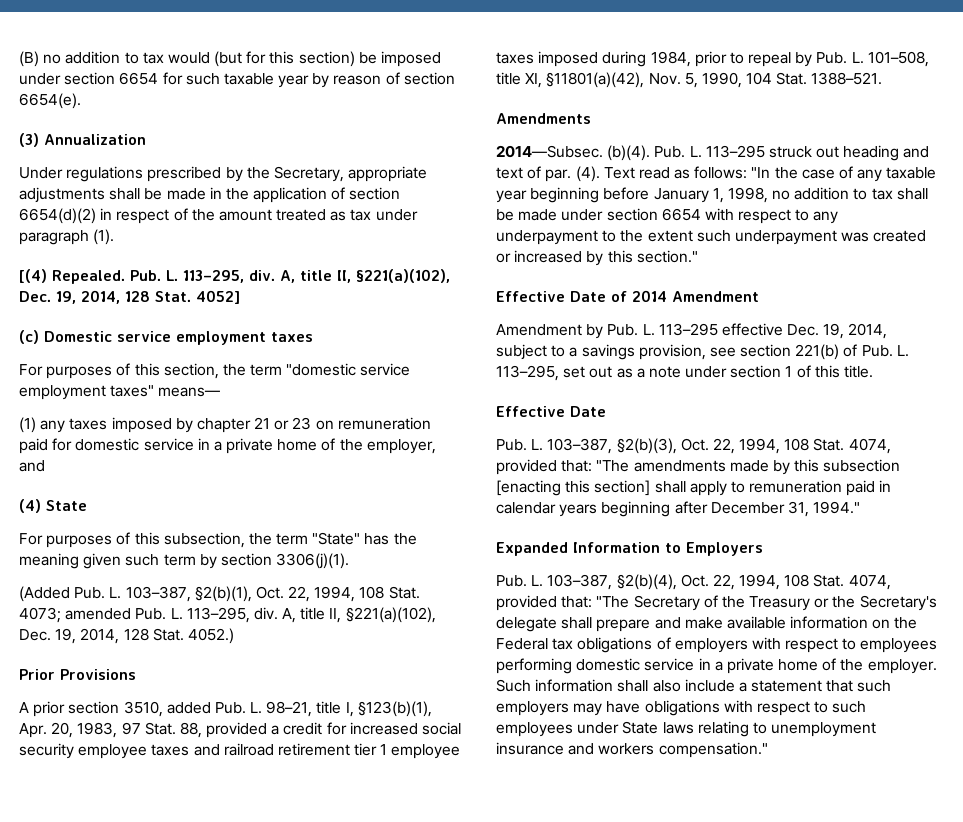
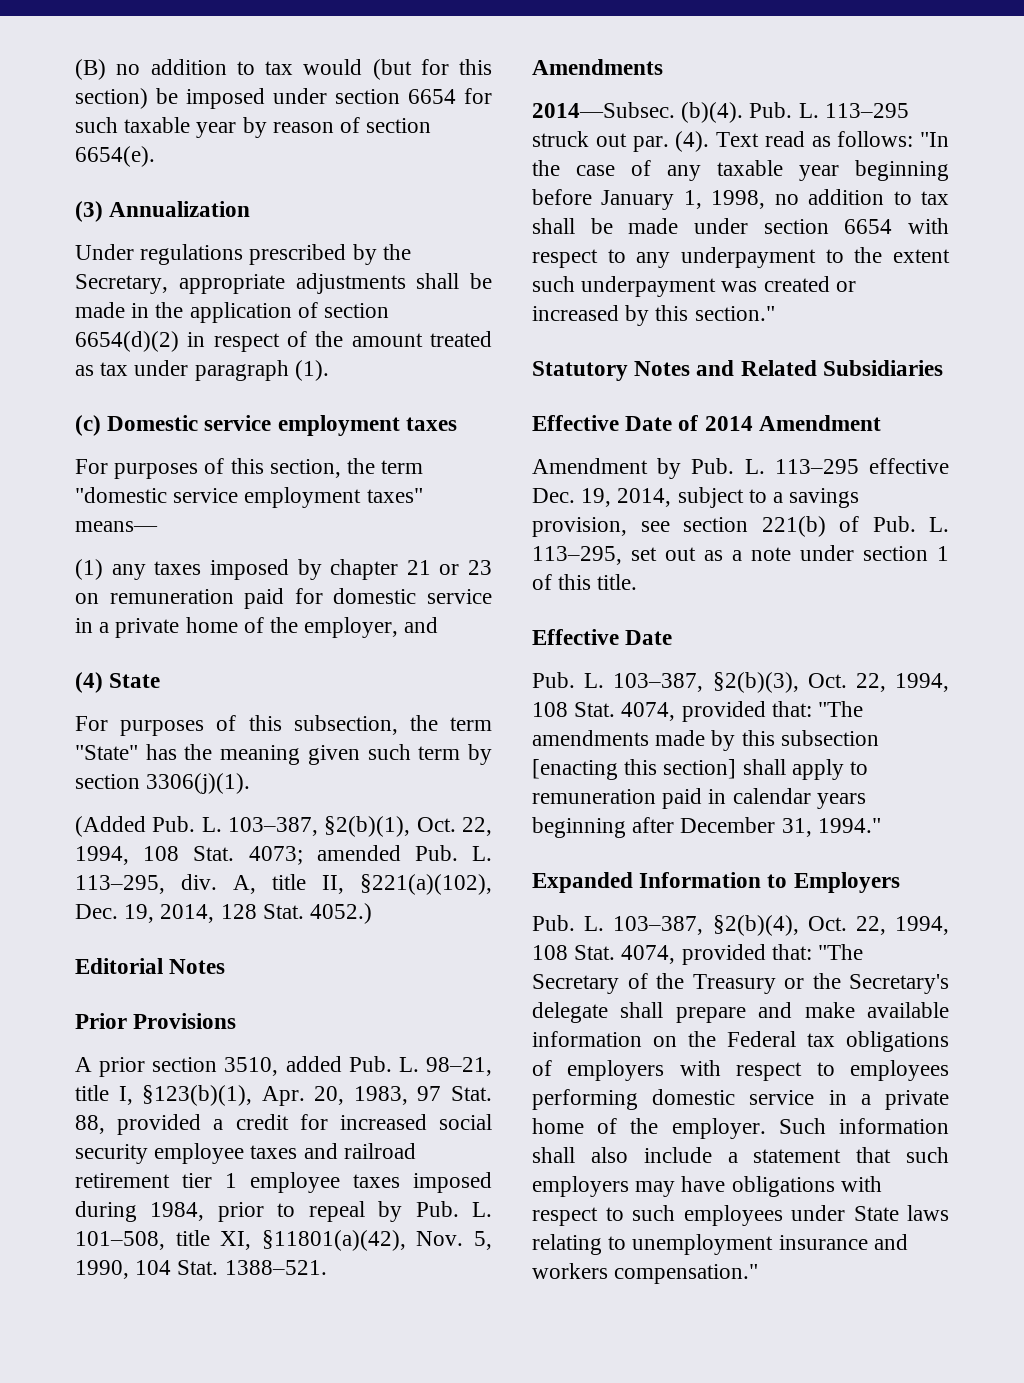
- [(4) Repealed. Pub. L. 113–295, div. A, title II, §221(a)(102), Dec. 19, 2014, 128 Stat. 4052]
+ Editorial Notes
- Pub. L. 113–295 struck out heading and text of par.
+ Pub. L. 113–295 struck out par.
+ Statutory Notes and Related Subsidiaries

